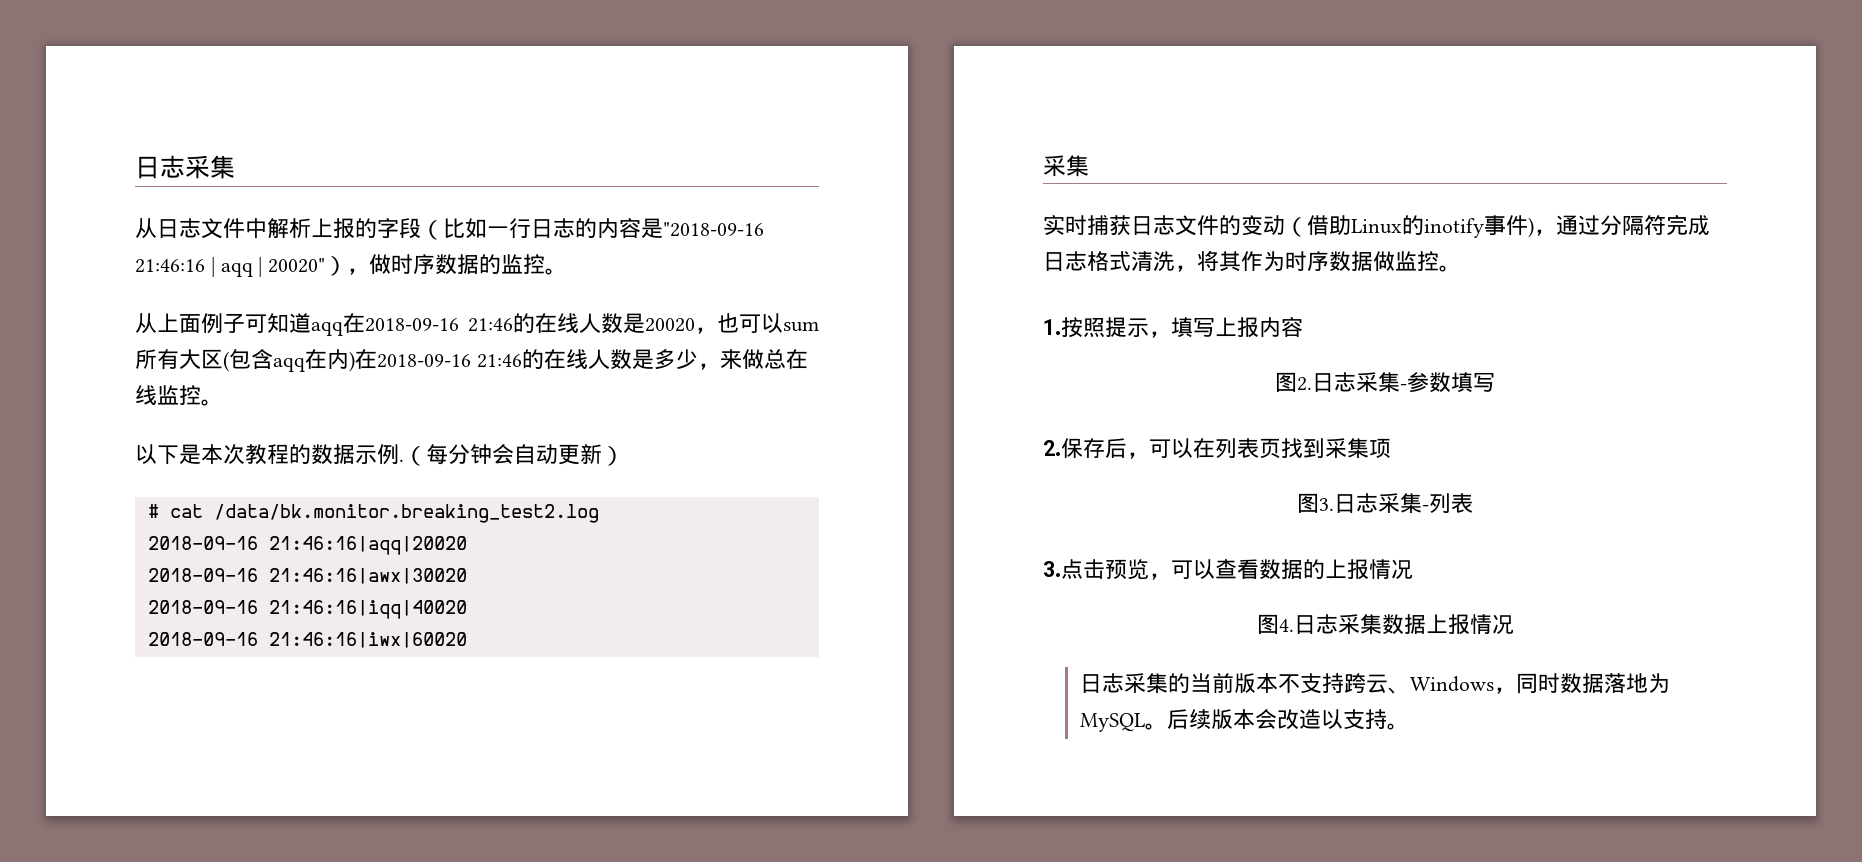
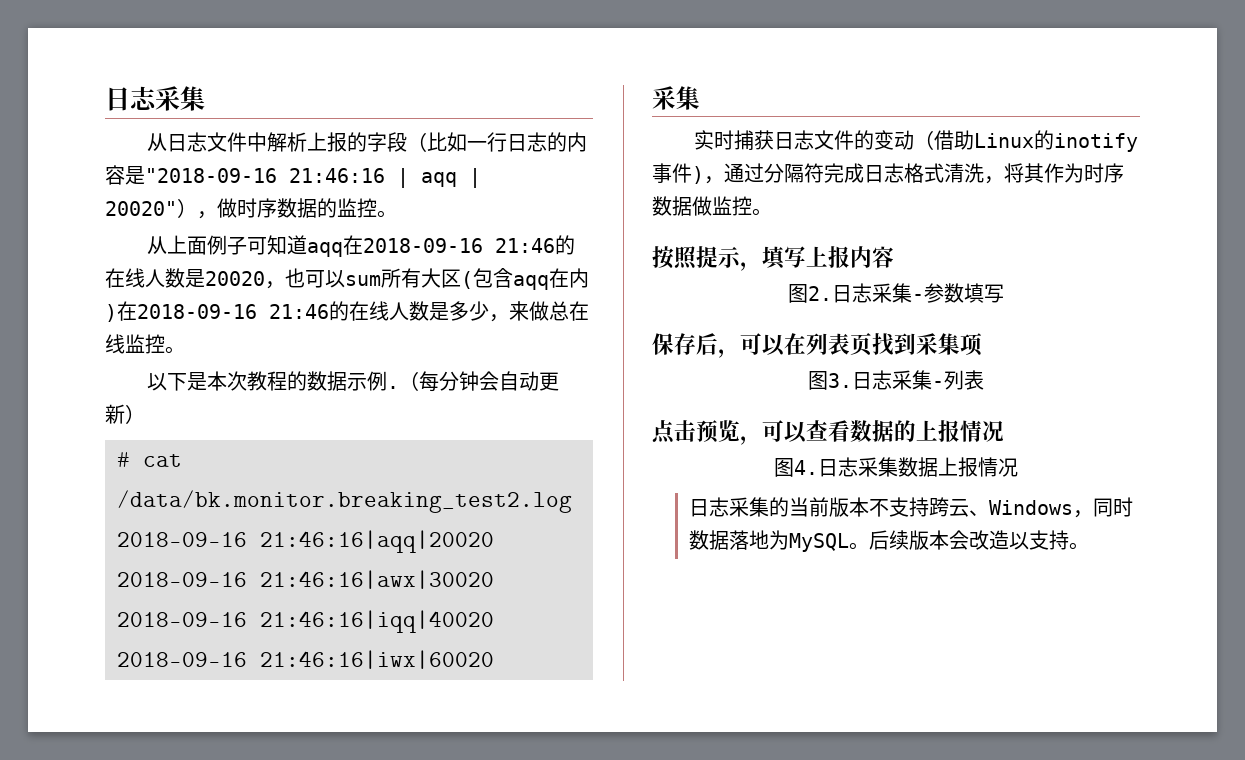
- 1.按照提示，填写上报内容
+ 按照提示，填写上报内容
- 2.保存后，可以在列表页找到采集项
+ 保存后，可以在列表页找到采集项
- 3.点击预览，可以查看数据的上报情况
+ 点击预览，可以查看数据的上报情况

